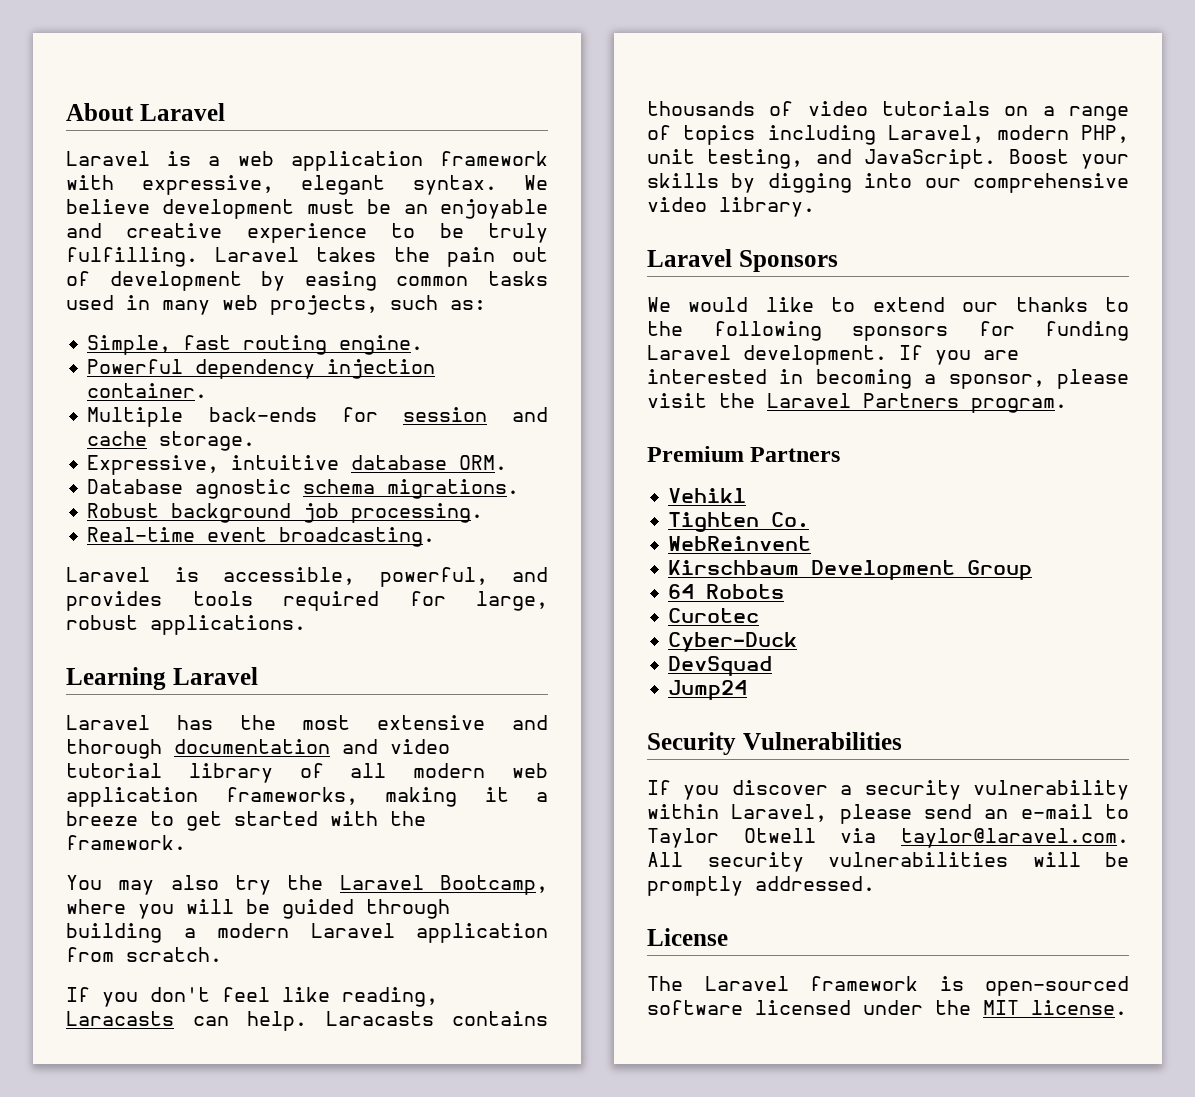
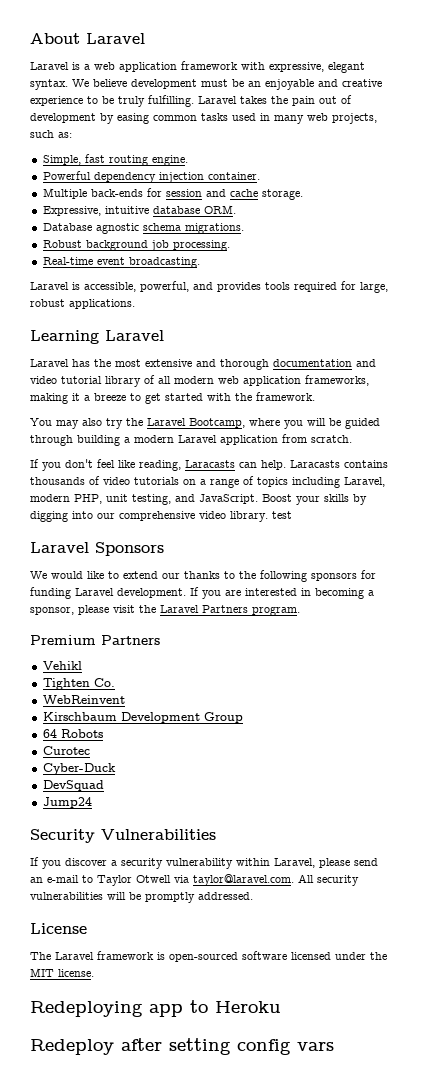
- Boost your skills by digging into our comprehensive video library.
+ Boost your skills by digging into our comprehensive video library. test
+ Redeploying app to Heroku
+ Redeploy after setting config vars

